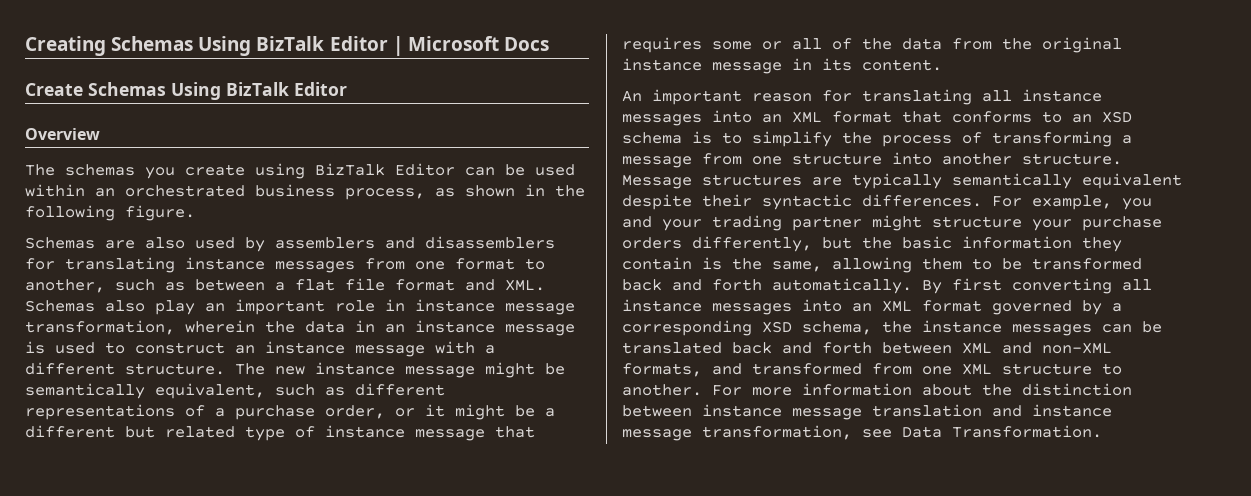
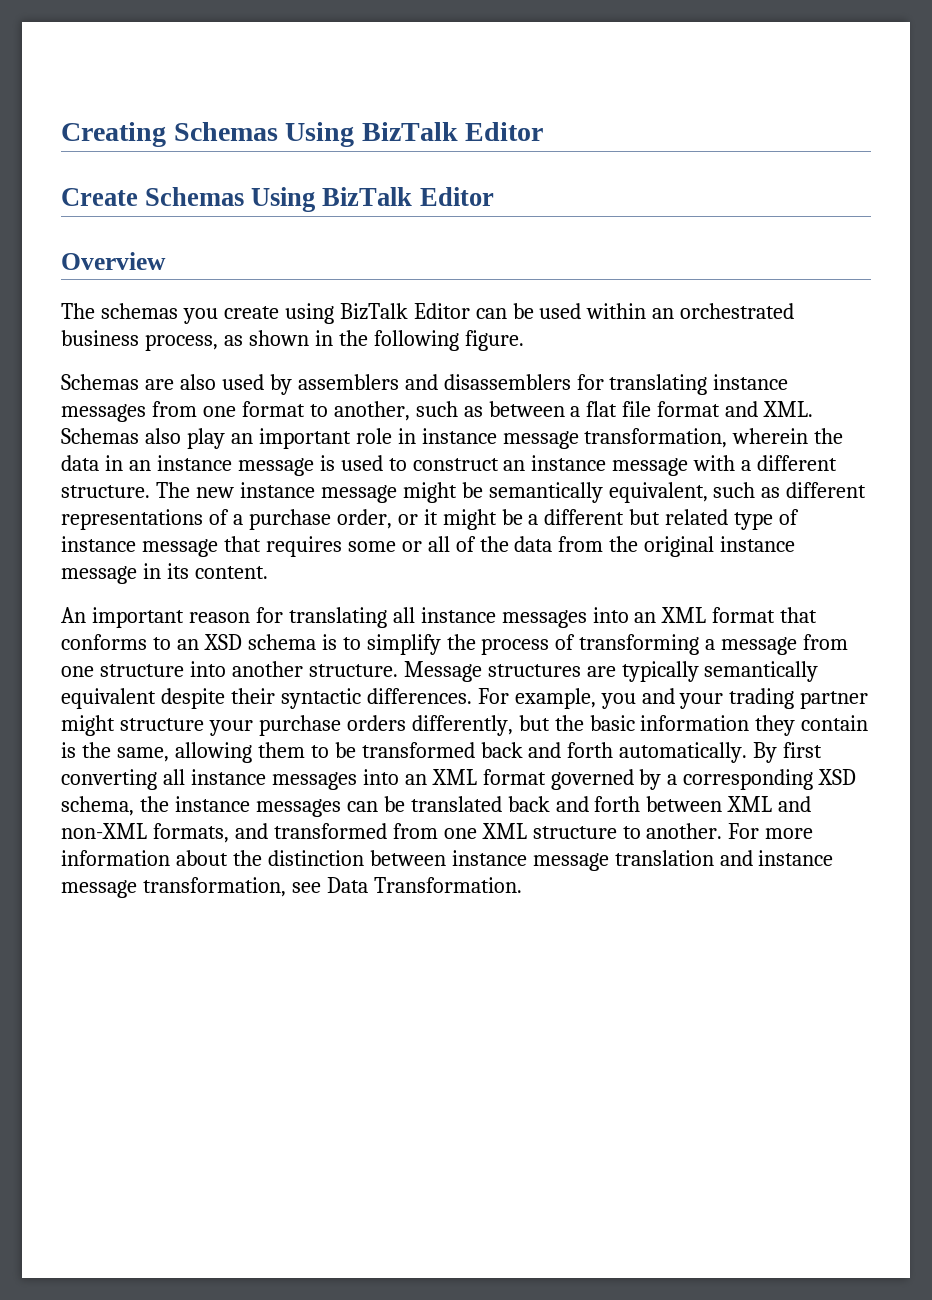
- Creating Schemas Using BizTalk Editor | Microsoft Docs
+ Creating Schemas Using BizTalk Editor

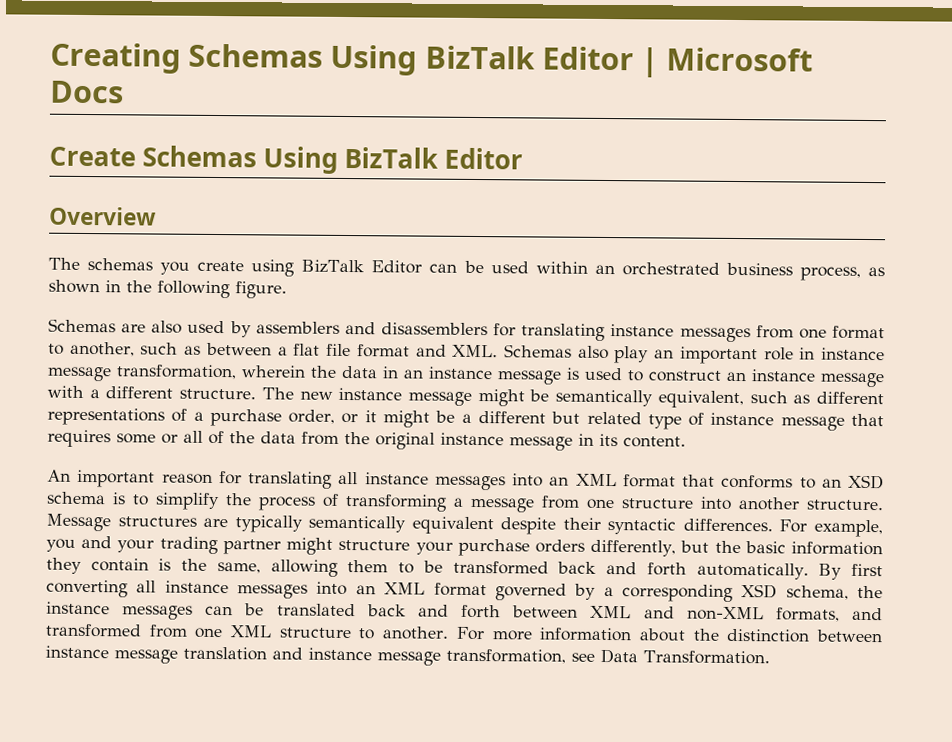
- Creating Schemas Using BizTalk Editor
+ Creating Schemas Using BizTalk Editor | Microsoft Docs

